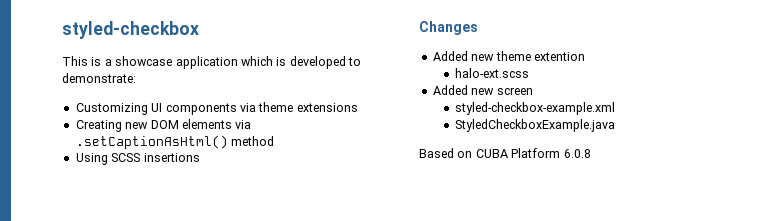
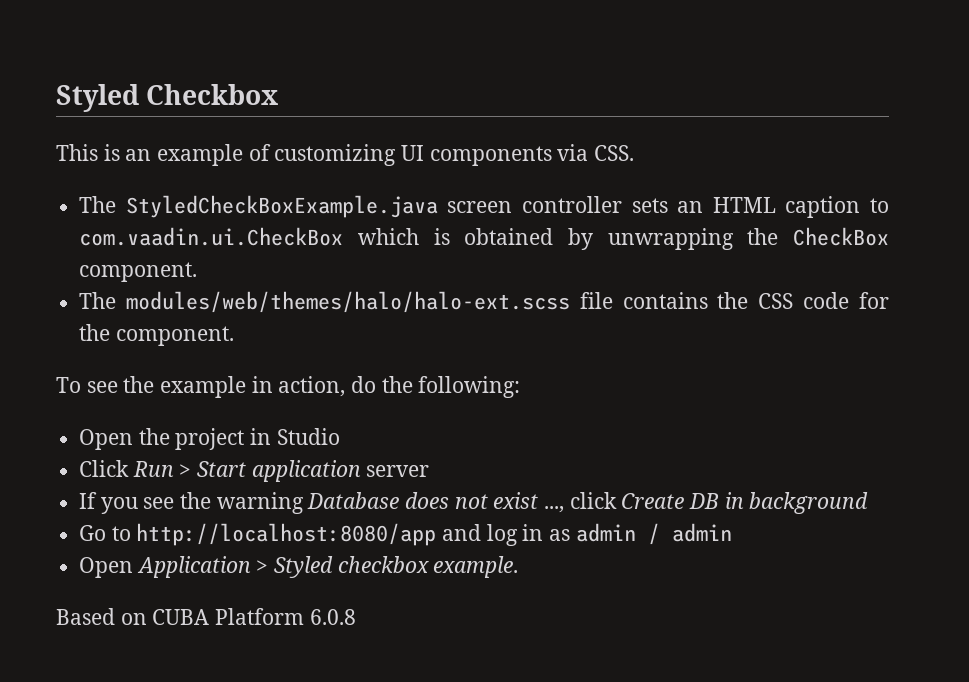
- styled-checkbox
+ Styled Checkbox
- This is a showcase application which is developed to demonstrate:
- Customizing UI components via theme extensions
- Creating new DOM elements via .setCaptionAsHtml() method
- Using SCSS insertions
- Changes
- Added new theme extention
- halo-ext.scss
- Added new screen
- styled-checkbox-example.xml
- StyledCheckboxExample.java
+ This is an example of customizing UI components via CSS.
+ The StyledCheckBoxExample.java screen controller sets an HTML caption to com.vaadin.ui.CheckBox which is obtained by unwrapping the CheckBox component.
+ The modules/web/themes/halo/halo-ext.scss file contains the CSS code for the component.
+ To see the example in action, do the following:
+ Open the project in Studio
+ Click Run > Start application server
+ If you see the warning Database does not exist ..., click Create DB in background
+ Go to http://localhost:8080/app and log in as admin / admin
+ Open Application > Styled checkbox example.

